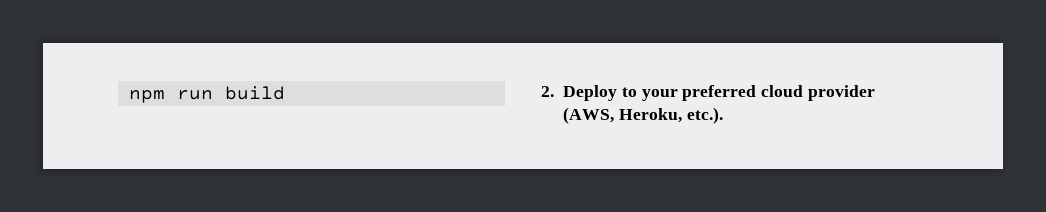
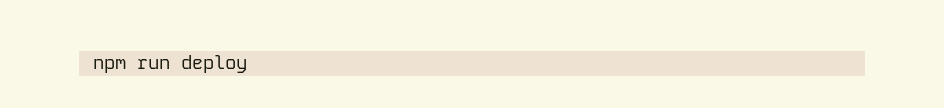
- npm run build
- 2. Deploy to your preferred cloud provider (AWS, Heroku, etc.).
+ npm run deploy

